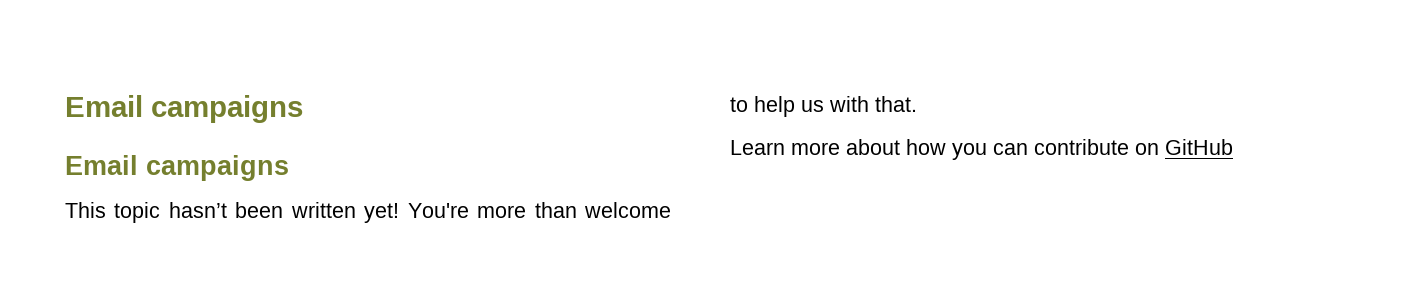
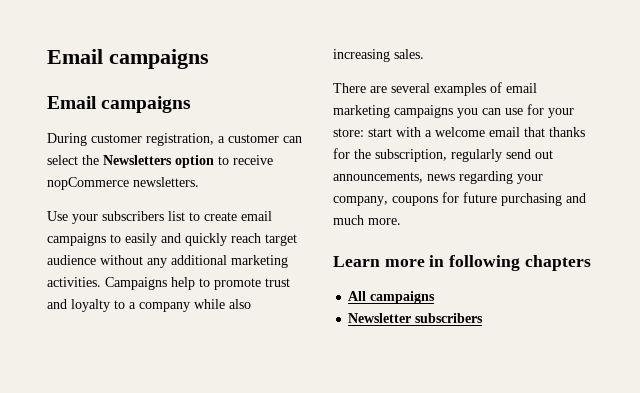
- This topic hasn’t been written yet! You're more than welcome to help us with that.
- Learn more about how you can contribute on GitHub
+ During customer registration, a customer can select the Newsletters option to receive nopCommerce newsletters.
+ Use your subscribers list to create email campaigns to easily and quickly reach target audience without any additional marketing activities. Campaigns help to promote trust and loyalty to a company while also increasing sales.
+ There are several examples of email marketing campaigns you can use for your store: start with a welcome email that thanks for the subscription, regularly send out announcements, news regarding your company, coupons for future purchasing and much more.
+ Learn more in following chapters
+ All campaigns
+ Newsletter subscribers

